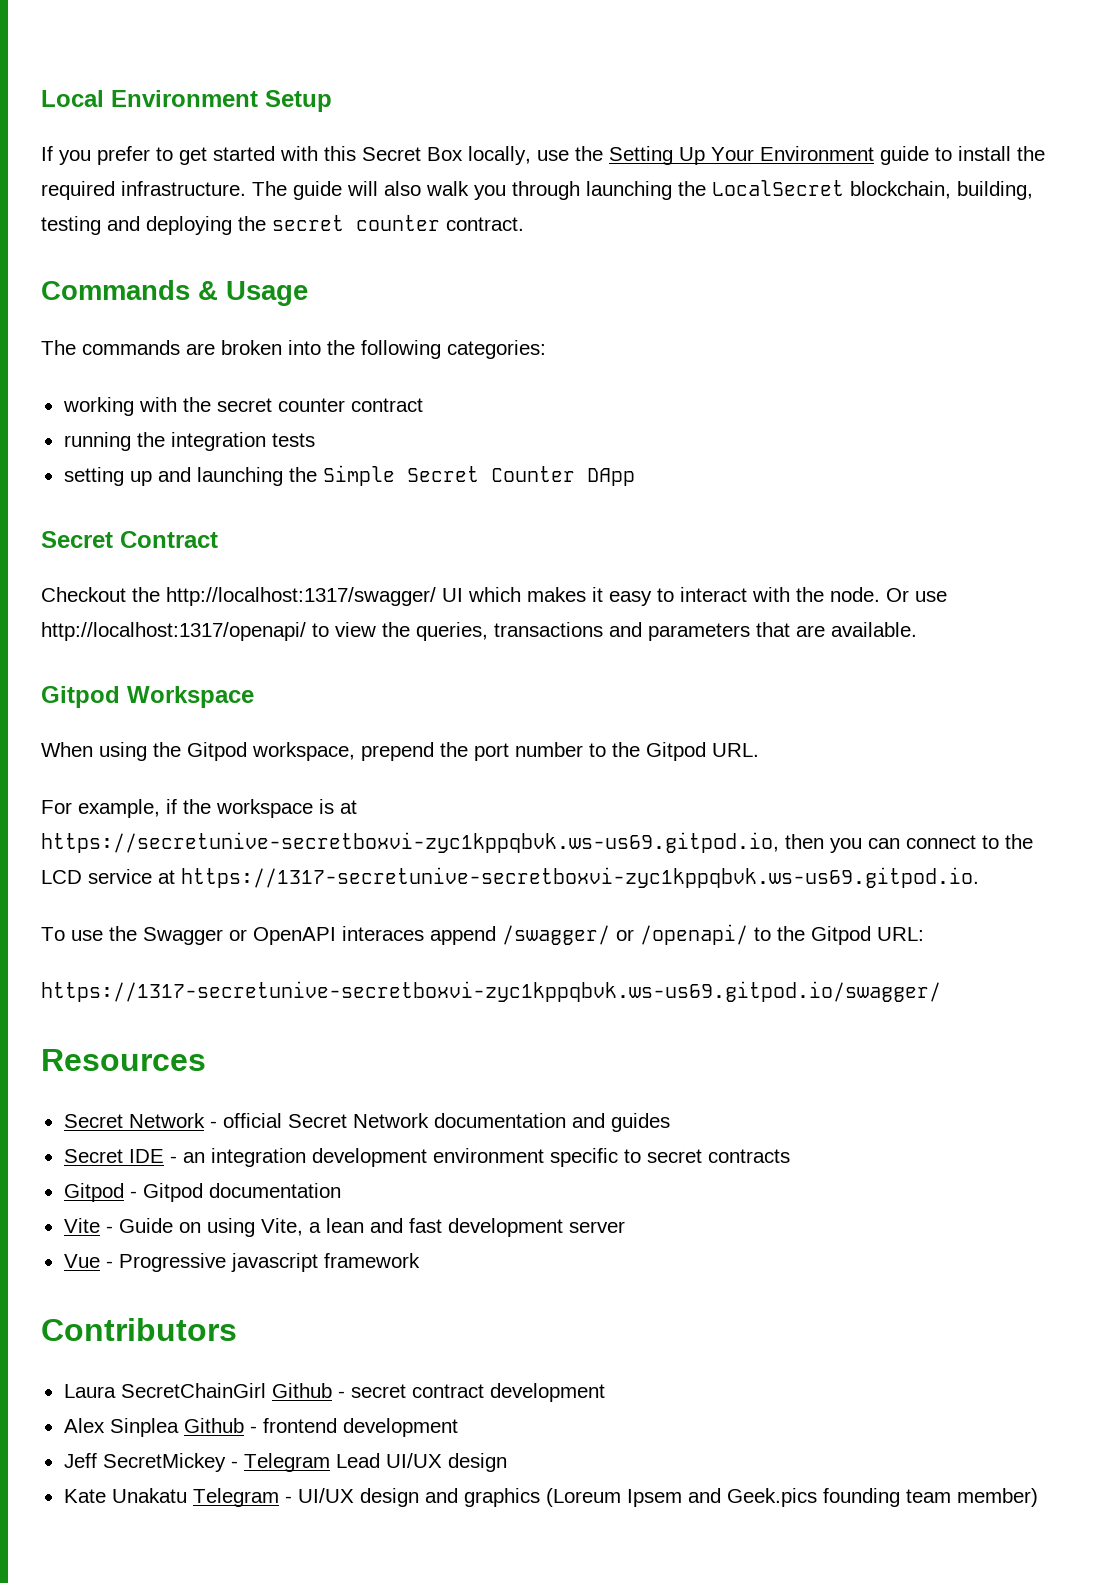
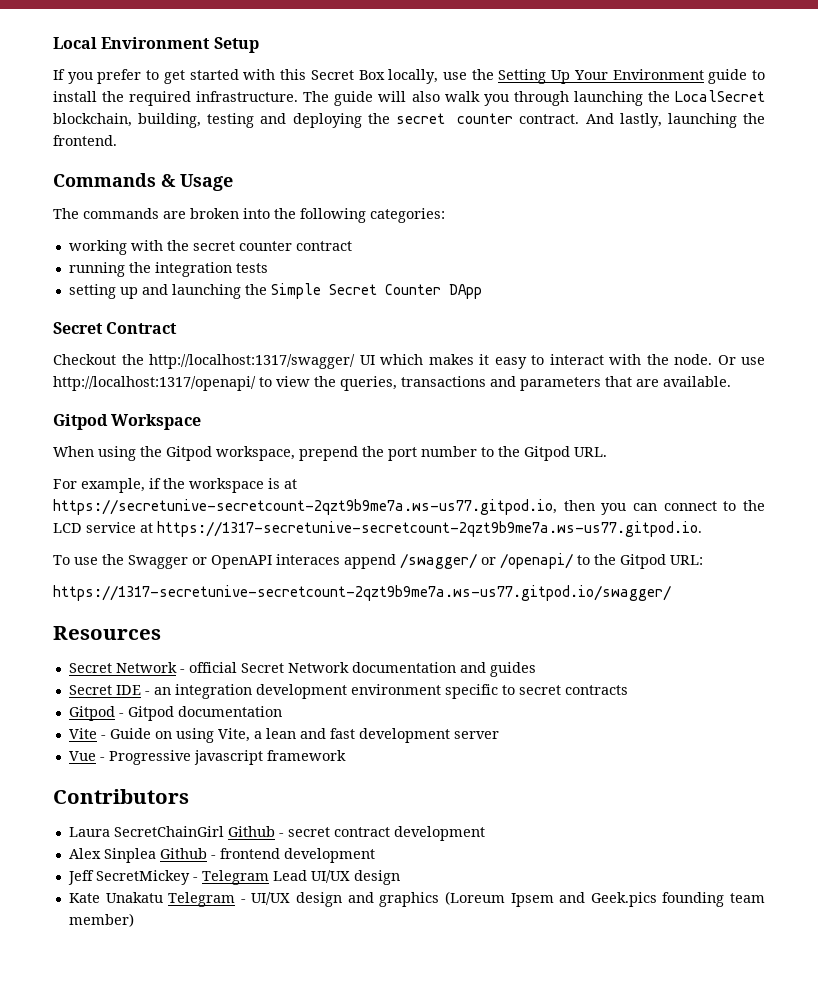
+ And lastly, launching the frontend.
- For example, if the workspace is at https://secretunive-secretboxvi-zyc1kppqbvk.ws-us69.gitpod.io, then you can connect to the LCD service at https://1317-secretunive-secretboxvi-zyc1kppqbvk.ws-us69.gitpod.io.
+ For example, if the workspace is at https://secretunive-secretcount-2qzt9b9me7a.ws-us77.gitpod.io, then you can connect to the LCD service at https://1317-secretunive-secretcount-2qzt9b9me7a.ws-us77.gitpod.io.
- https://1317-secretunive-secretboxvi-zyc1kppqbvk.ws-us69.gitpod.io/swagger/
+ https://1317-secretunive-secretcount-2qzt9b9me7a.ws-us77.gitpod.io/swagger/

